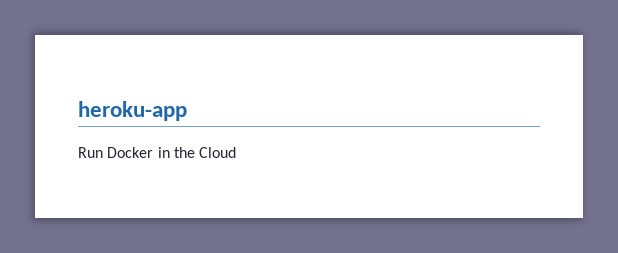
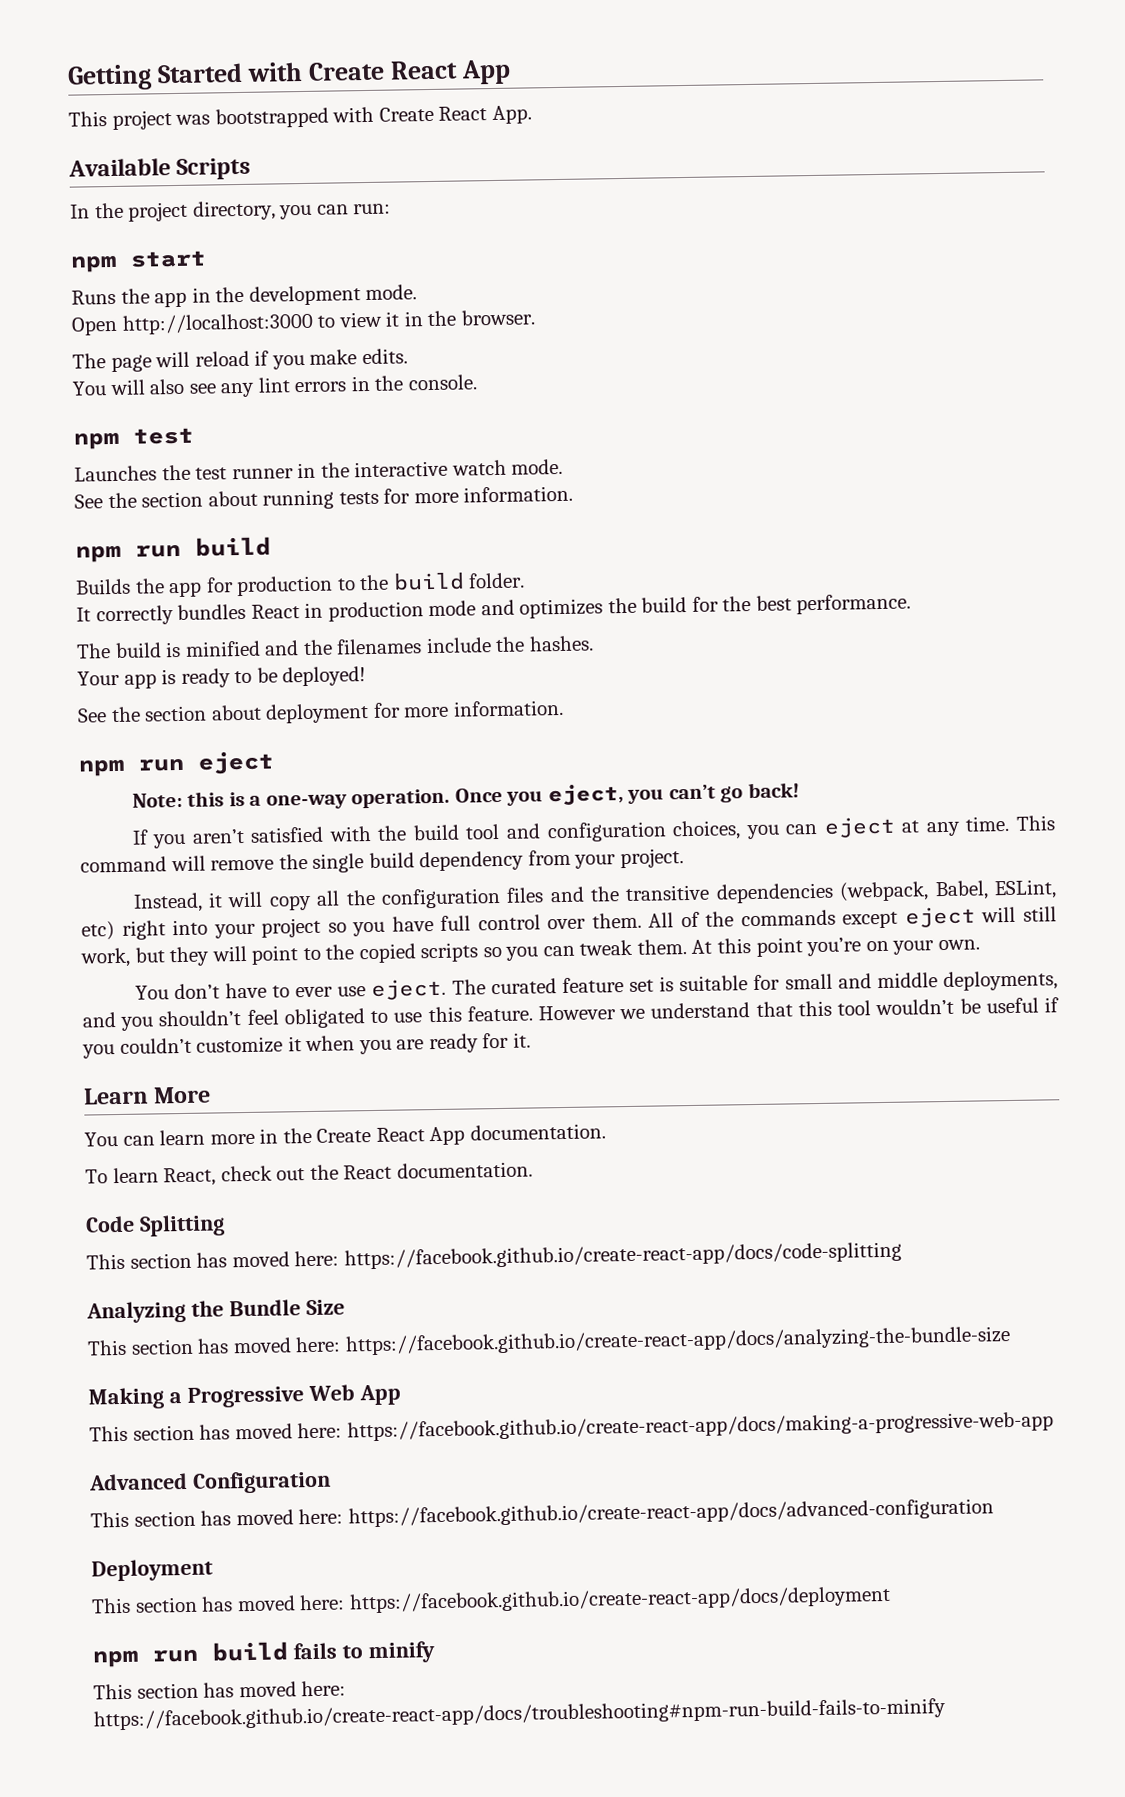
- heroku-app
- Run Docker in the Cloud
+ Getting Started with Create React App
+ This project was bootstrapped with Create React App.
+ Available Scripts
+ In the project directory, you can run:
+ npm start
+ Runs the app in the development mode.
+ Open http://localhost:3000 to view it in the browser.
+ The page will reload if you make edits.
+ You will also see any lint errors in the console.
+ npm test
+ Launches the test runner in the interactive watch mode.
+ See the section about running tests for more information.
+ npm run build
+ Builds the app for production to the build folder.
+ It correctly bundles React in production mode and optimizes the build for the best performance.
+ The build is minified and the filenames include the hashes.
+ Your app is ready to be deployed!
+ See the section about deployment for more information.
+ npm run eject
+ Note: this is a one-way operation. Once you eject, you can’t go back!
+ If you aren’t satisfied with the build tool and configuration choices, you can eject at any time. This command will remove the single build dependency from your project.
+ Instead, it will copy all the configuration files and the transitive dependencies (webpack, Babel, ESLint, etc) right into your project so you have full control over them. All of the commands except eject will still work, but they will point to the copied scripts so you can tweak them. At this point you’re on your own.
+ You don’t have to ever use eject. The curated feature set is suitable for small and middle deployments, and you shouldn’t feel obligated to use this feature. However we understand that this tool wouldn’t be useful if you couldn’t customize it when you are ready for it.
+ Learn More
+ You can learn more in the Create React App documentation.
+ To learn React, check out the React documentation.
+ Code Splitting
+ This section has moved here: https://facebook.github.io/create-react-app/docs/code-splitting
+ Analyzing the Bundle Size
+ This section has moved here: https://facebook.github.io/create-react-app/docs/analyzing-the-bundle-size
+ Making a Progressive Web App
+ This section has moved here: https://facebook.github.io/create-react-app/docs/making-a-progressive-web-app
+ Advanced Configuration
+ This section has moved here: https://facebook.github.io/create-react-app/docs/advanced-configuration
+ Deployment
+ This section has moved here: https://facebook.github.io/create-react-app/docs/deployment
+ npm run build fails to minify
+ This section has moved here: https://facebook.github.io/create-react-app/docs/troubleshooting#npm-run-build-fails-to-minify

